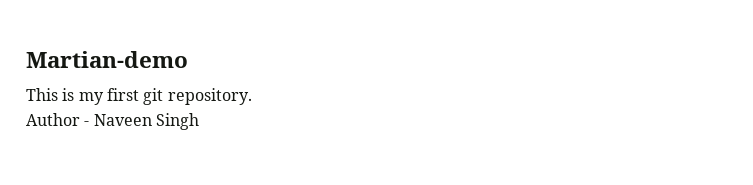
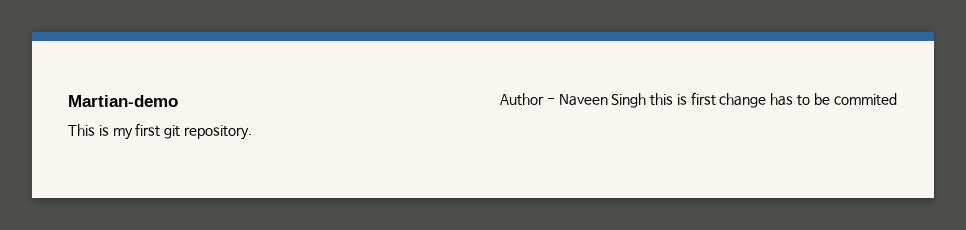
- Author - Naveen Singh
+ Author - Naveen Singh this is first change has to be commited

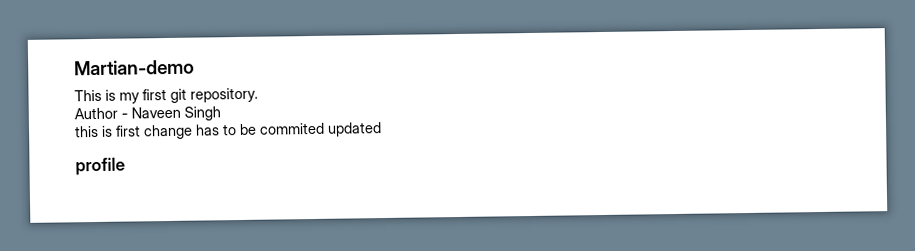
- Author - Naveen Singh this is first change has to be commited
+ Author - Naveen Singh
+ this is first change has to be commited updated
+ profile

